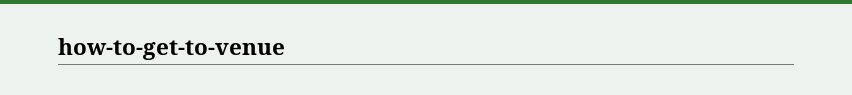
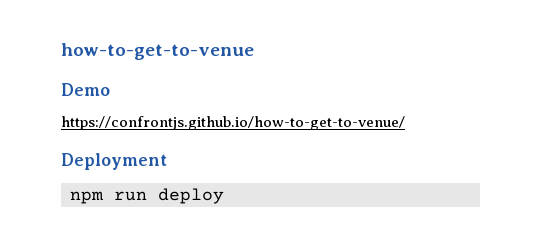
+ Demo
+ https://confrontjs.github.io/how-to-get-to-venue/
+ Deployment
+ npm run deploy

